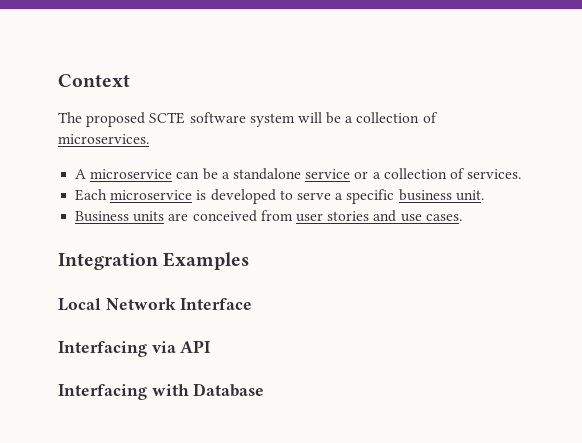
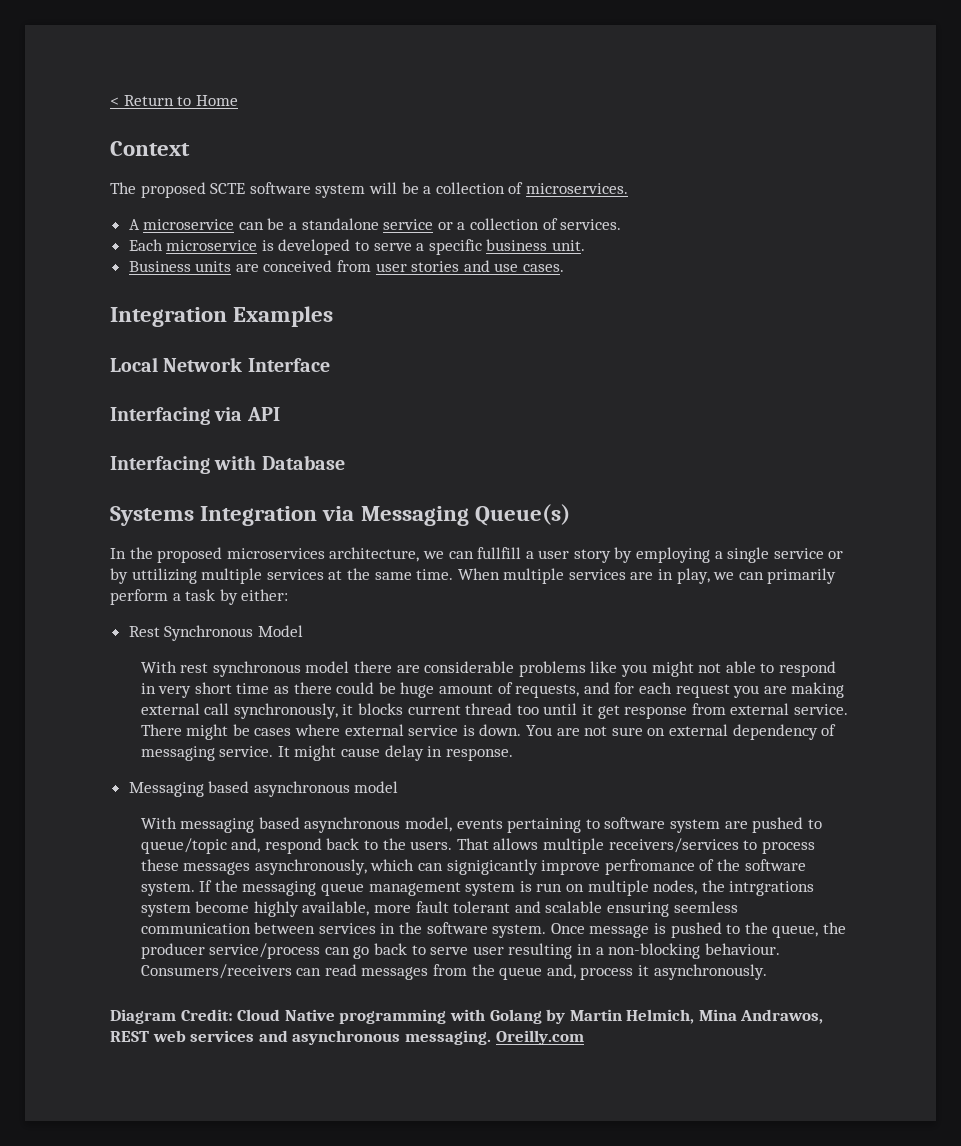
+ < Return to Home
+ Systems Integration via Messaging Queue(s)
+ In the proposed microservices architecture, we can fullfill a user story by employing a single service or by uttilizing multiple services at the same time. When multiple services are in play, we can primarily perform a task by either:
+ Rest Synchronous Model
+ With rest synchronous model there are considerable problems like you might not able to respond in very short time as there could be huge amount of requests, and for each request you are making external call synchronously, it blocks current thread too until it get response from external service. There might be cases where external service is down. You are not sure on external dependency of messaging service. It might cause delay in response.
+ Messaging based asynchronous model
+ With messaging based asynchronous model, events pertaining to software system are pushed to queue/topic and, respond back to the users. That allows multiple receivers/services to process these messages asynchronously, which can signigicantly improve perfromance of the software system. If the messaging queue management system is run on multiple nodes, the intrgrations system become highly available, more fault tolerant and scalable ensuring seemless communication between services in the software system. Once message is pushed to the queue, the producer service/process can go back to serve user resulting in a non-blocking behaviour. Consumers/receivers can read messages from the queue and, process it asynchronously.
+ Diagram Credit: Cloud Native programming with Golang by Martin Helmich, Mina Andrawos, REST web services and asynchronous messaging. Oreilly.com

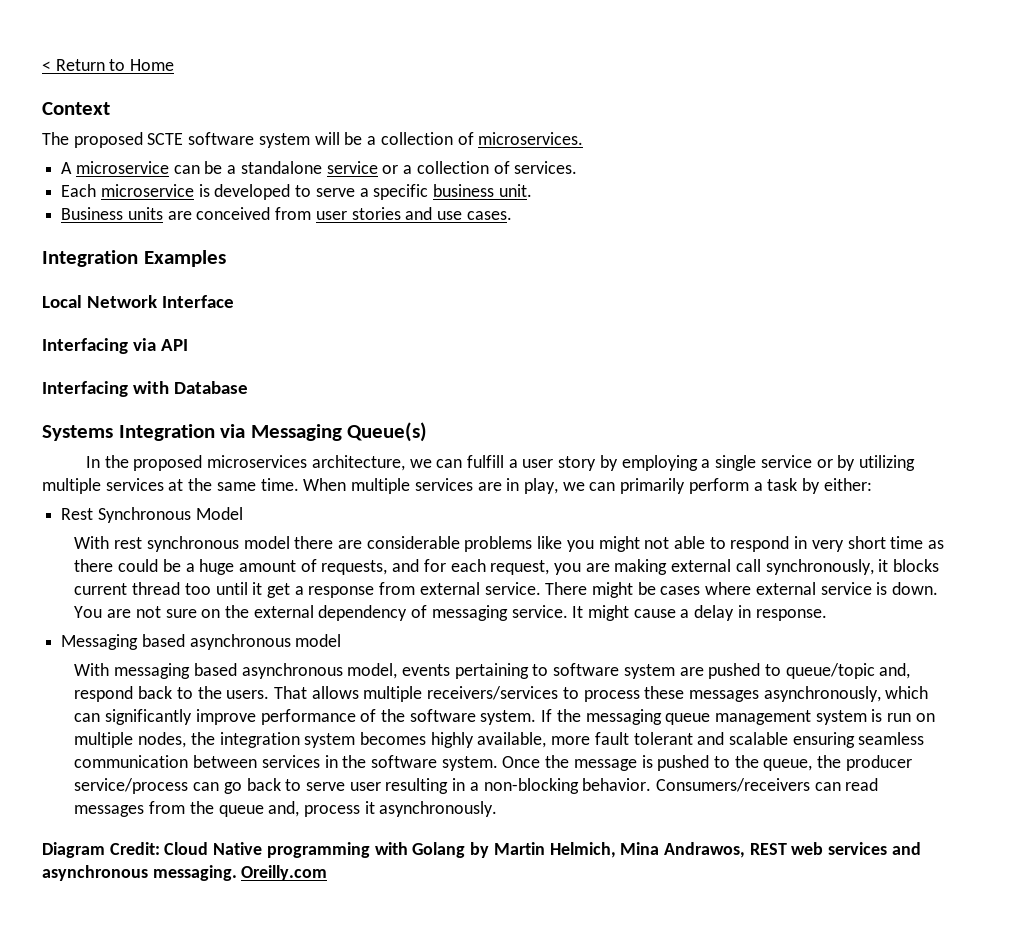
- In the proposed microservices architecture, we can fullfill a user story by employing a single service or by uttilizing multiple services at the same time.
+ In the proposed microservices architecture, we can fulfill a user story by employing a single service or by utilizing multiple services at the same time.
- With rest synchronous model there are considerable problems like you might not able to respond in very short time as there could be huge amount of requests, and for each request you are making external call synchronously, it blocks current thread too until it get response from external service.
+ With rest synchronous model there are considerable problems like you might not able to respond in very short time as there could be a huge amount of requests, and for each request, you are making external call synchronously, it blocks current thread too until it get a response from external service.
- You are not sure on external dependency of messaging service.
+ You are not sure on the external dependency of messaging service.
- It might cause delay in response.
+ It might cause a delay in response.
- That allows multiple receivers/services to process these messages asynchronously, which can signigicantly improve perfromance of the software system.
+ That allows multiple receivers/services to process these messages asynchronously, which can significantly improve performance of the software system.
- If the messaging queue management system is run on multiple nodes, the intrgrations system become highly available, more fault tolerant and scalable ensuring seemless communication between services in the software system.
+ If the messaging queue management system is run on multiple nodes, the integration system becomes highly available, more fault tolerant and scalable ensuring seamless communication between services in the software system.
- Once message is pushed to the queue, the producer service/process can go back to serve user resulting in a non-blocking behaviour.
+ Once the message is pushed to the queue, the producer service/process can go back to serve user resulting in a non-blocking behavior.

